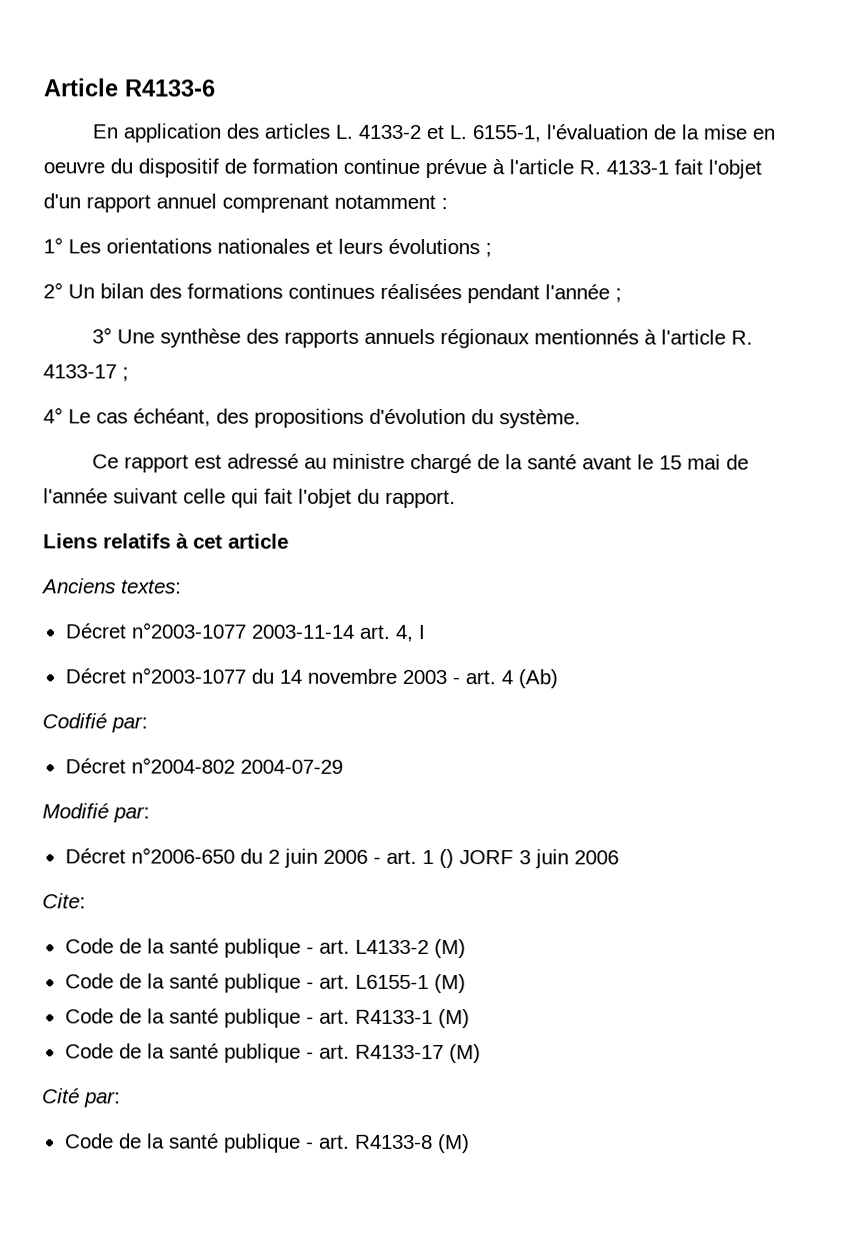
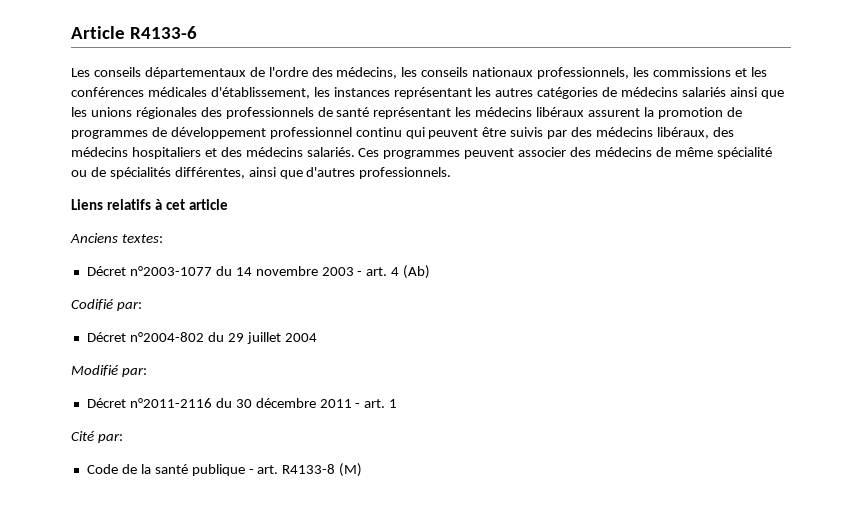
- En application des articles L. 4133-2 et L. 6155-1, l'évaluation de la mise en oeuvre du dispositif de formation continue prévue à l'article R. 4133-1 fait l'objet d'un rapport annuel comprenant notamment :
- 1° Les orientations nationales et leurs évolutions ;
- 2° Un bilan des formations continues réalisées pendant l'année ;
- 3° Une synthèse des rapports annuels régionaux mentionnés à l'article R. 4133-17 ;
- 4° Le cas échéant, des propositions d'évolution du système.
- Ce rapport est adressé au ministre chargé de la santé avant le 15 mai de l'année suivant celle qui fait l'objet du rapport.
+ Les conseils départementaux de l'ordre des médecins, les conseils nationaux professionnels, les commissions et les conférences médicales d'établissement, les instances représentant les autres catégories de médecins salariés ainsi que les unions régionales des professionnels de santé représentant les médecins libéraux assurent la promotion de programmes de développement professionnel continu qui peuvent être suivis par des médecins libéraux, des médecins hospitaliers et des médecins salariés. Ces programmes peuvent associer des médecins de même spécialité ou de spécialités différentes, ainsi que d'autres professionnels.
- Décret n°2003-1077 2003-11-14 art. 4, I
- Décret n°2004-802 2004-07-29
+ Décret n°2004-802 du 29 juillet 2004
- Décret n°2006-650 du 2 juin 2006 - art. 1 () JORF 3 juin 2006
- Cite:
- Code de la santé publique - art. L4133-2 (M)
- Code de la santé publique - art. L6155-1 (M)
- Code de la santé publique - art. R4133-1 (M)
- Code de la santé publique - art. R4133-17 (M)
+ Décret n°2011-2116 du 30 décembre 2011 - art. 1

